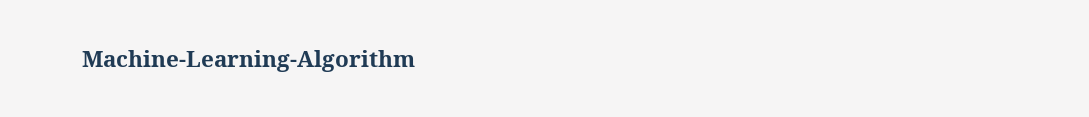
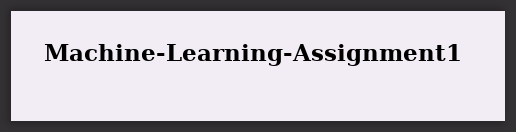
- Machine-Learning-Algorithm
+ Machine-Learning-Assignment1

